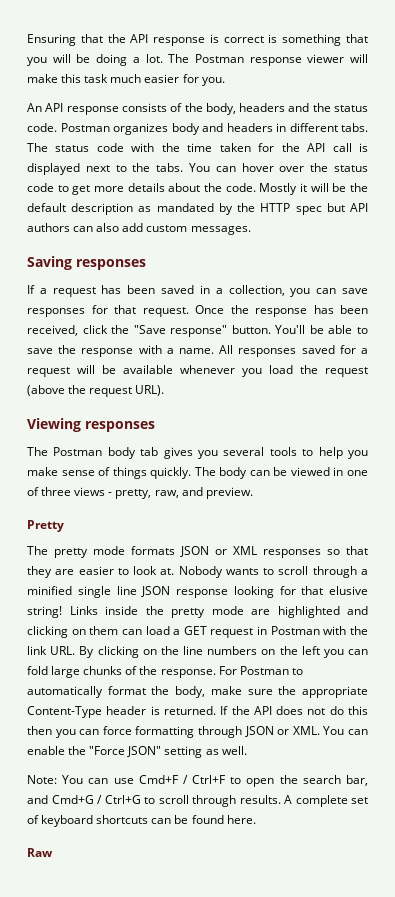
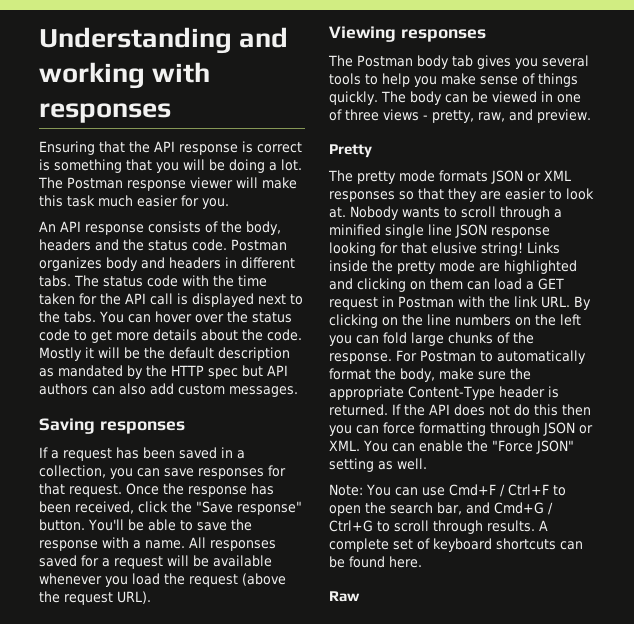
+ Understanding and working with responses

